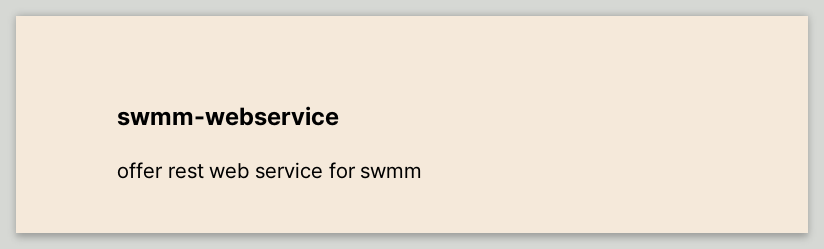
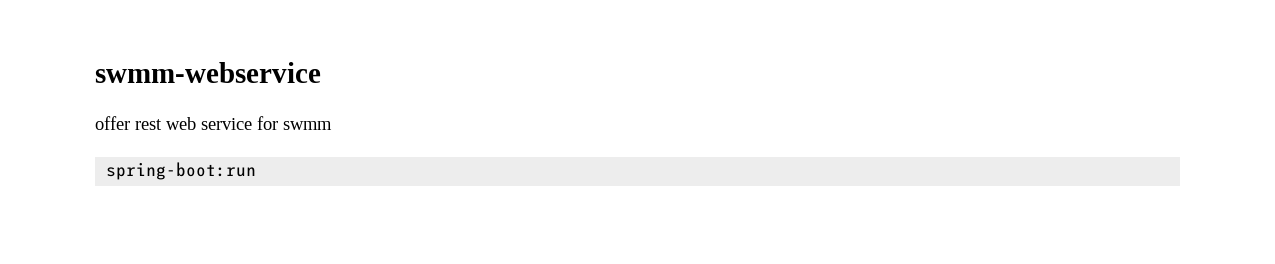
+ spring-boot:run

